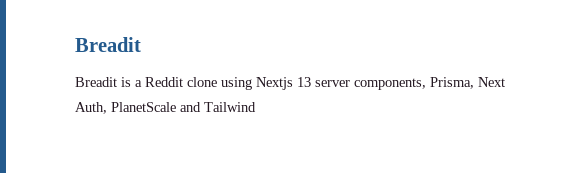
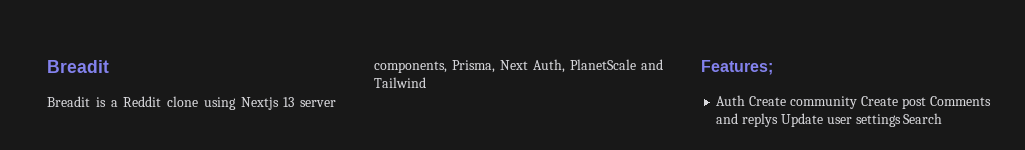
+ Features;
+ Auth Create community Create post Comments and replys Update user settings Search

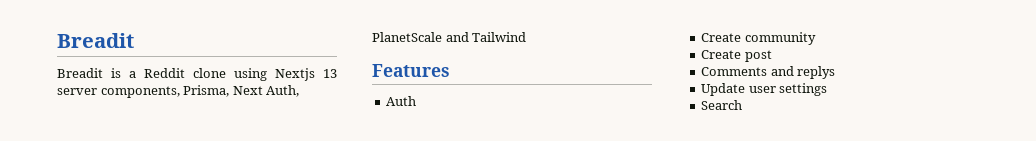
- Features;
+ Features
- Auth Create community Create post Comments and replys Update user settings Search
+ Auth
+ Create community
+ Create post
+ Comments and replys
+ Update user settings
+ Search

